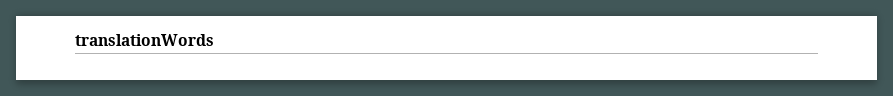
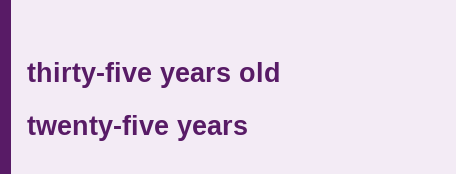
- translationWords
+ thirty-five years old
+ twenty-five years

